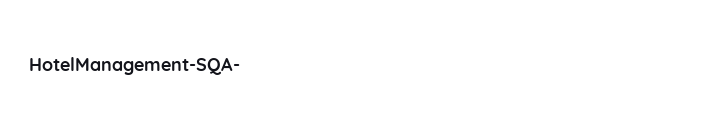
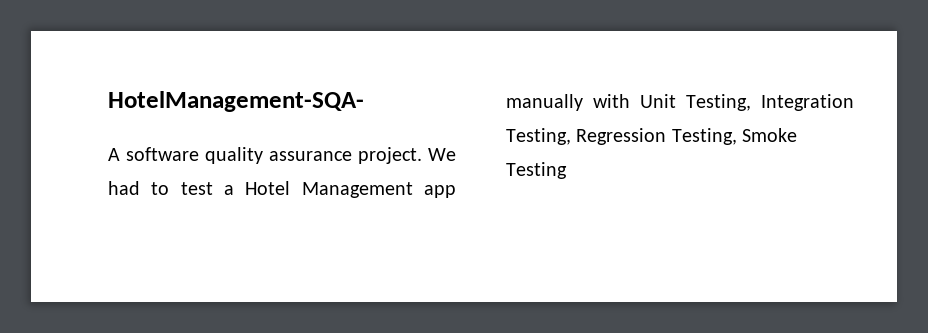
+ A software quality assurance project. We had to test a Hotel Management app manually with Unit Testing, Integration Testing, Regression Testing, Smoke Testing

